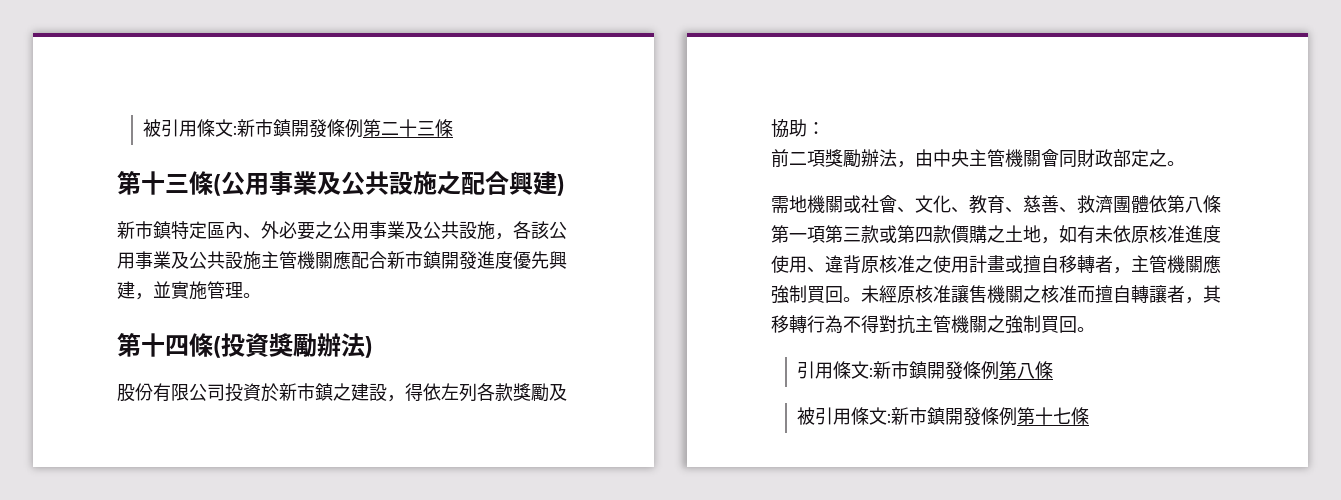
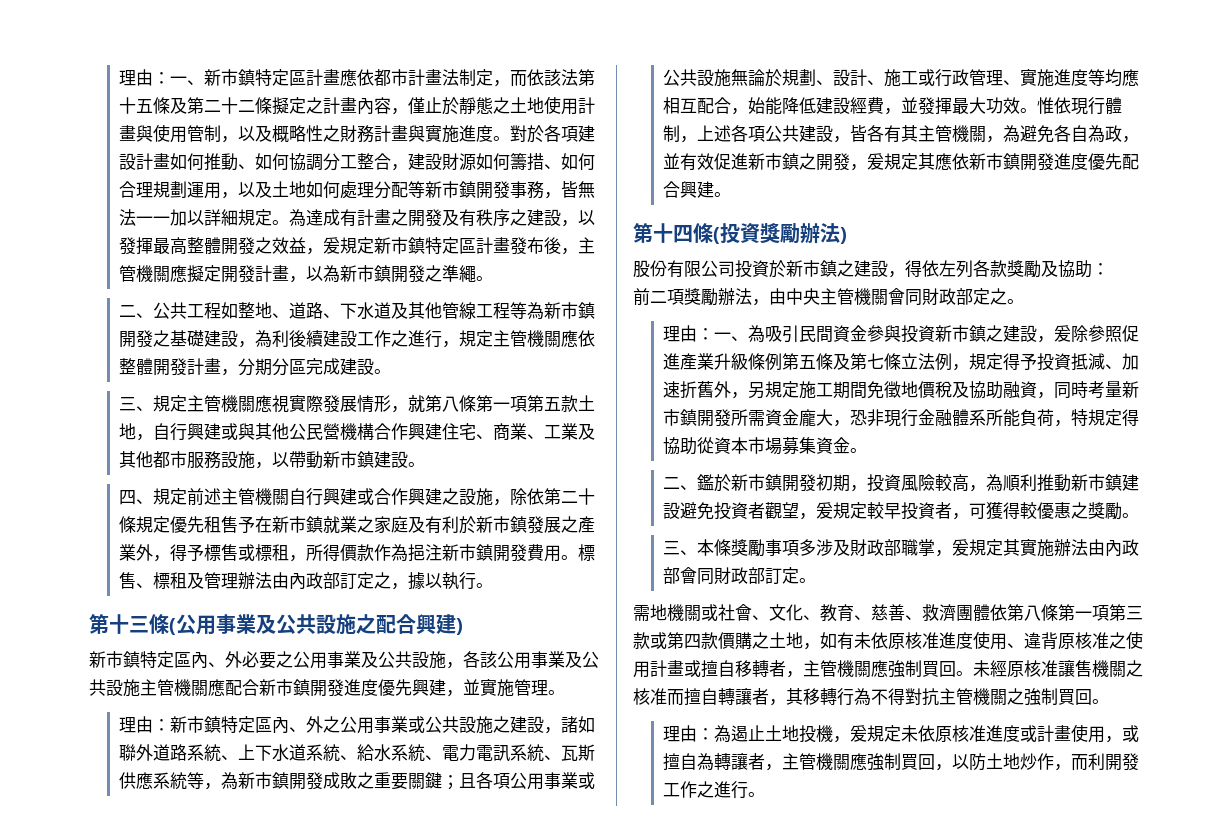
- 被引用條文:新市鎮開發條例第二十三條
+ 理由：一、新市鎮特定區計畫應依都市計畫法制定，而依該法第十五條及第二十二條擬定之計畫內容，僅止於靜態之土地使用計畫與使用管制，以及概略性之財務計畫與實施進度。對於各項建設計畫如何推動、如何協調分工整合，建設財源如何籌措、如何合理規劃運用，以及土地如何處理分配等新市鎮開發事務，皆無法一一加以詳細規定。為達成有計畫之開發及有秩序之建設，以發揮最高整體開發之效益，爰規定新市鎮特定區計畫發布後，主管機關應擬定開發計畫，以為新市鎮開發之準繩。
+ 二、公共工程如整地、道路、下水道及其他管線工程等為新市鎮開發之基礎建設，為利後續建設工作之進行，規定主管機關應依整體開發計畫，分期分區完成建設。
+ 三、規定主管機關應視實際發展情形，就第八條第一項第五款土地，自行興建或與其他公民營機構合作興建住宅、商業、工業及其他都市服務設施，以帶動新市鎮建設。
+ 四、規定前述主管機關自行興建或合作興建之設施，除依第二十條規定優先租售予在新市鎮就業之家庭及有利於新市鎮發展之產業外，得予標售或標租，所得價款作為挹注新市鎮開發費用。標售、標租及管理辦法由內政部訂定之，據以執行。
+ 理由：新市鎮特定區內、外之公用事業或公共設施之建設，諸如聯外道路系統、上下水道系統、給水系統、電力電訊系統、瓦斯供應系統等，為新市鎮開發成敗之重要關鍵；且各項公用事業或公共設施無論於規劃、設計、施工或行政管理、實施進度等均應相互配合，始能降低建設經費，並發揮最大功效。惟依現行體制，上述各項公共建設，皆各有其主管機關，為避免各自為政，並有效促進新市鎮之開發，爰規定其應依新市鎮開發進度優先配合興建。
+ 理由：一、為吸引民間資金參與投資新市鎮之建設，爰除參照促進產業升級條例第五條及第七條立法例，規定得予投資抵減、加速折舊外，另規定施工期間免徵地價稅及協助融資，同時考量新市鎮開發所需資金龐大，恐非現行金融體系所能負荷，特規定得協助從資本市場募集資金。
+ 二、鑑於新市鎮開發初期，投資風險較高，為順利推動新市鎮建設避免投資者觀望，爰規定較早投資者，可獲得較優惠之獎勵。
+ 三、本條獎勵事項多涉及財政部職掌，爰規定其實施辦法由內政部會同財政部訂定。
- 引用條文:新市鎮開發條例第八條
- 被引用條文:新市鎮開發條例第十七條
+ 理由：為遏止土地投機，爰規定未依原核准進度或計畫使用，或擅自為轉讓者，主管機關應強制買回，以防土地炒作，而利開發工作之進行。

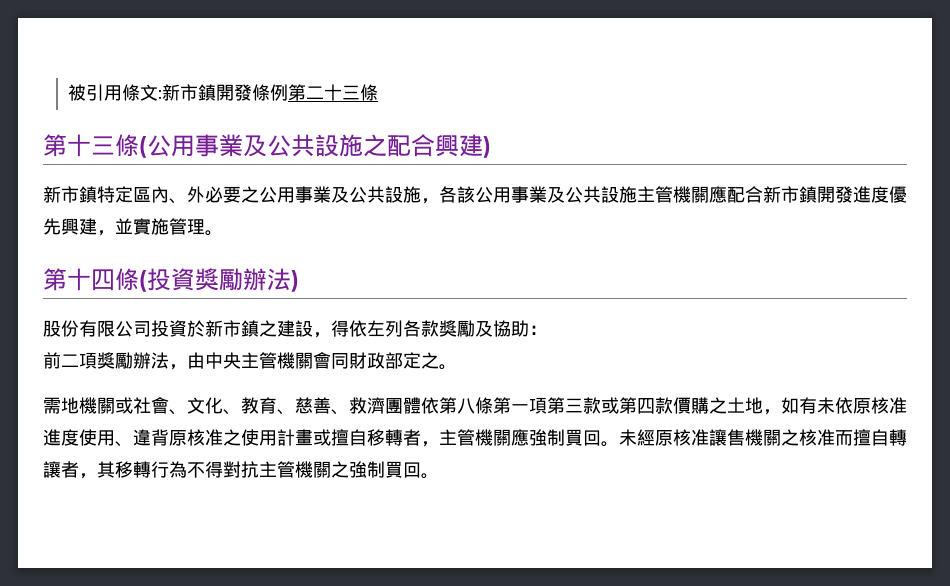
- 理由：一、新市鎮特定區計畫應依都市計畫法制定，而依該法第十五條及第二十二條擬定之計畫內容，僅止於靜態之土地使用計畫與使用管制，以及概略性之財務計畫與實施進度。對於各項建設計畫如何推動、如何協調分工整合，建設財源如何籌措、如何合理規劃運用，以及土地如何處理分配等新市鎮開發事務，皆無法一一加以詳細規定。為達成有計畫之開發及有秩序之建設，以發揮最高整體開發之效益，爰規定新市鎮特定區計畫發布後，主管機關應擬定開發計畫，以為新市鎮開發之準繩。
- 二、公共工程如整地、道路、下水道及其他管線工程等為新市鎮開發之基礎建設，為利後續建設工作之進行，規定主管機關應依整體開發計畫，分期分區完成建設。
- 三、規定主管機關應視實際發展情形，就第八條第一項第五款土地，自行興建或與其他公民營機構合作興建住宅、商業、工業及其他都市服務設施，以帶動新市鎮建設。
- 四、規定前述主管機關自行興建或合作興建之設施，除依第二十條規定優先租售予在新市鎮就業之家庭及有利於新市鎮發展之產業外，得予標售或標租，所得價款作為挹注新市鎮開發費用。標售、標租及管理辦法由內政部訂定之，據以執行。
+ 被引用條文:新市鎮開發條例第二十三條
- 理由：新市鎮特定區內、外之公用事業或公共設施之建設，諸如聯外道路系統、上下水道系統、給水系統、電力電訊系統、瓦斯供應系統等，為新市鎮開發成敗之重要關鍵；且各項公用事業或公共設施無論於規劃、設計、施工或行政管理、實施進度等均應相互配合，始能降低建設經費，並發揮最大功效。惟依現行體制，上述各項公共建設，皆各有其主管機關，為避免各自為政，並有效促進新市鎮之開發，爰規定其應依新市鎮開發進度優先配合興建。
- 理由：一、為吸引民間資金參與投資新市鎮之建設，爰除參照促進產業升級條例第五條及第七條立法例，規定得予投資抵減、加速折舊外，另規定施工期間免徵地價稅及協助融資，同時考量新市鎮開發所需資金龐大，恐非現行金融體系所能負荷，特規定得協助從資本市場募集資金。
- 二、鑑於新市鎮開發初期，投資風險較高，為順利推動新市鎮建設避免投資者觀望，爰規定較早投資者，可獲得較優惠之獎勵。
- 三、本條獎勵事項多涉及財政部職掌，爰規定其實施辦法由內政部會同財政部訂定。
- 理由：為遏止土地投機，爰規定未依原核准進度或計畫使用，或擅自為轉讓者，主管機關應強制買回，以防土地炒作，而利開發工作之進行。

